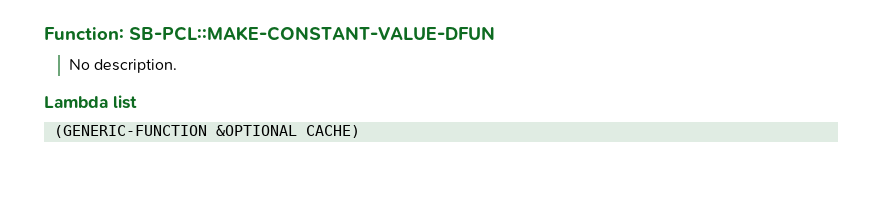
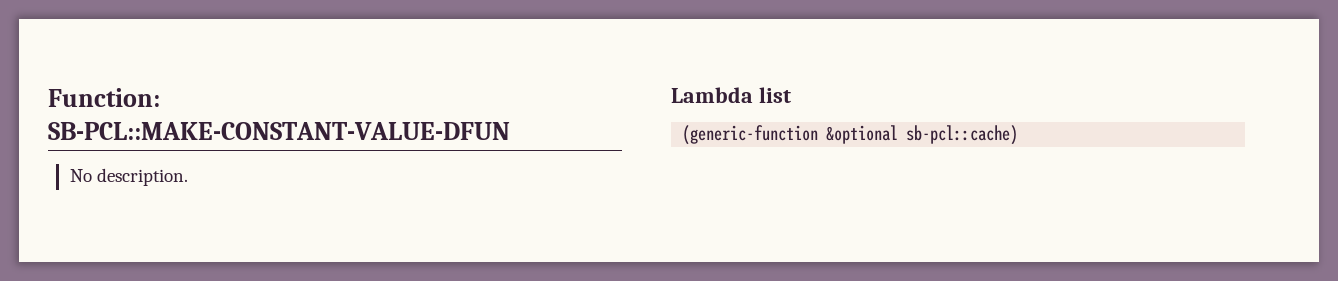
- (GENERIC-FUNCTION &OPTIONAL CACHE)
+ (generic-function &optional sb-pcl::cache)

